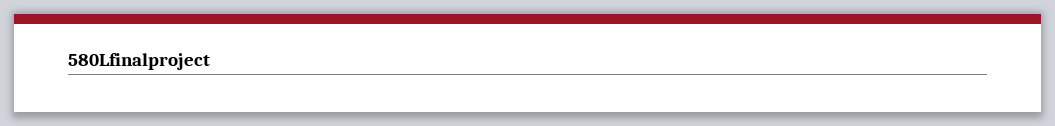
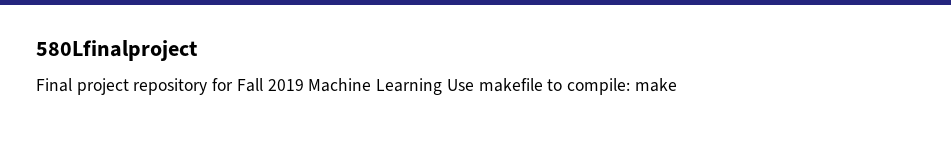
+ Final project repository for Fall 2019 Machine Learning Use makefile to compile: make

